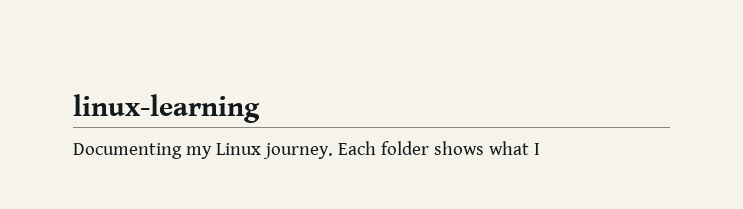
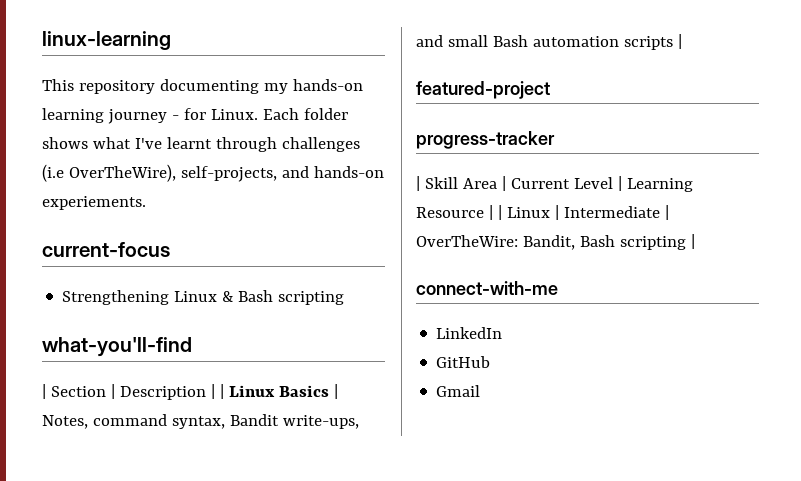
- Documenting my Linux journey. Each folder shows what I
+ This repository documenting my hands-on learning journey - for Linux. Each folder shows what I've learnt through challenges (i.e OverTheWire), self-projects, and hands-on experiements.
+ current-focus
+ Strengthening Linux & Bash scripting
+ what-you'll-find
+ | Section | Description | | Linux Basics | Notes, command syntax, Bandit write-ups, and small Bash automation scripts |
+ featured-project
+ progress-tracker
+ | Skill Area | Current Level | Learning Resource | | Linux | Intermediate | OverTheWire: Bandit, Bash scripting |
+ connect-with-me
+ LinkedIn
+ GitHub
+ Gmail

